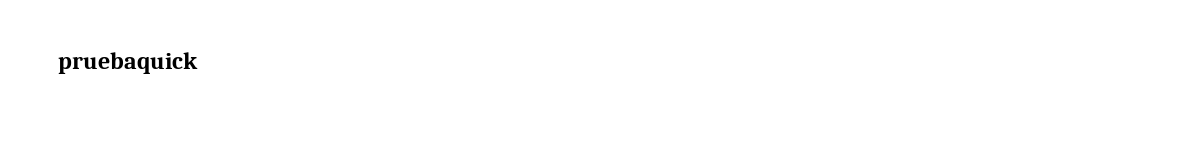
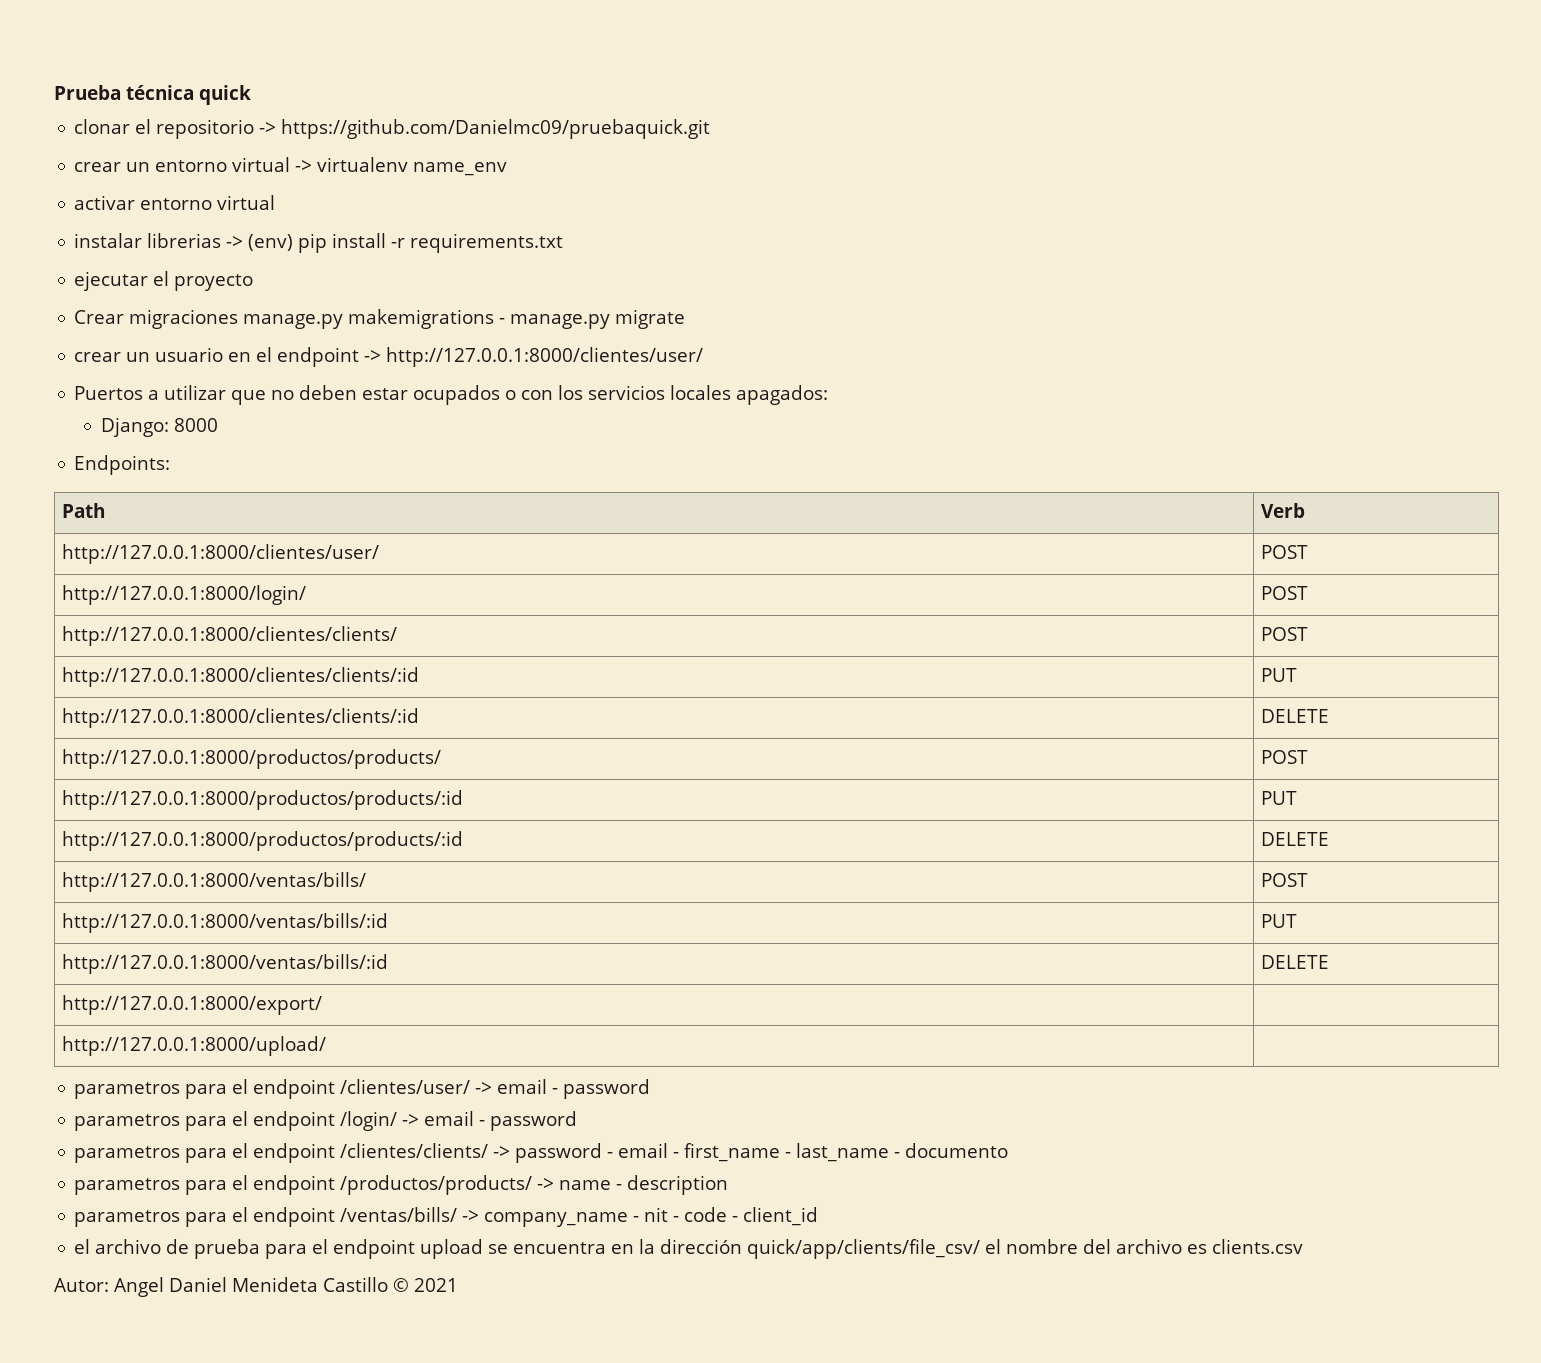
- pruebaquick
+ Prueba técnica quick
+ clonar el repositorio -> https://github.com/Danielmc09/pruebaquick.git
+ crear un entorno virtual -> virtualenv name_env
+ activar entorno virtual
+ instalar librerias -> (env) pip install -r requirements.txt
+ ejecutar el proyecto
+ Crear migraciones manage.py makemigrations - manage.py migrate
+ crear un usuario en el endpoint -> http://127.0.0.1:8000/clientes/user/
+ Puertos a utilizar que no deben estar ocupados o con los servicios locales apagados:
+ Django: 8000
+ Endpoints:
+ Path | Verb
+ http://127.0.0.1:8000/clientes/user/ | POST
+ http://127.0.0.1:8000/login/ | POST
+ http://127.0.0.1:8000/clientes/clients/ | POST
+ http://127.0.0.1:8000/clientes/clients/:id | PUT
+ http://127.0.0.1:8000/clientes/clients/:id | DELETE
+ http://127.0.0.1:8000/productos/products/ | POST
+ http://127.0.0.1:8000/productos/products/:id | PUT
+ http://127.0.0.1:8000/productos/products/:id | DELETE
+ http://127.0.0.1:8000/ventas/bills/ | POST
+ http://127.0.0.1:8000/ventas/bills/:id | PUT
+ http://127.0.0.1:8000/ventas/bills/:id | DELETE
+ http://127.0.0.1:8000/export/ |
+ http://127.0.0.1:8000/upload/ |
+ parametros para el endpoint /clientes/user/ -> email - password
+ parametros para el endpoint /login/ -> email - password
+ parametros para el endpoint /clientes/clients/ -> password - email - first_name - last_name - documento
+ parametros para el endpoint /productos/products/ -> name - description
+ parametros para el endpoint /ventas/bills/ -> company_name - nit - code - client_id
+ el archivo de prueba para el endpoint upload se encuentra en la dirección quick/app/clients/file_csv/ el nombre del archivo es clients.csv
+ Autor: Angel Daniel Menideta Castillo © 2021

